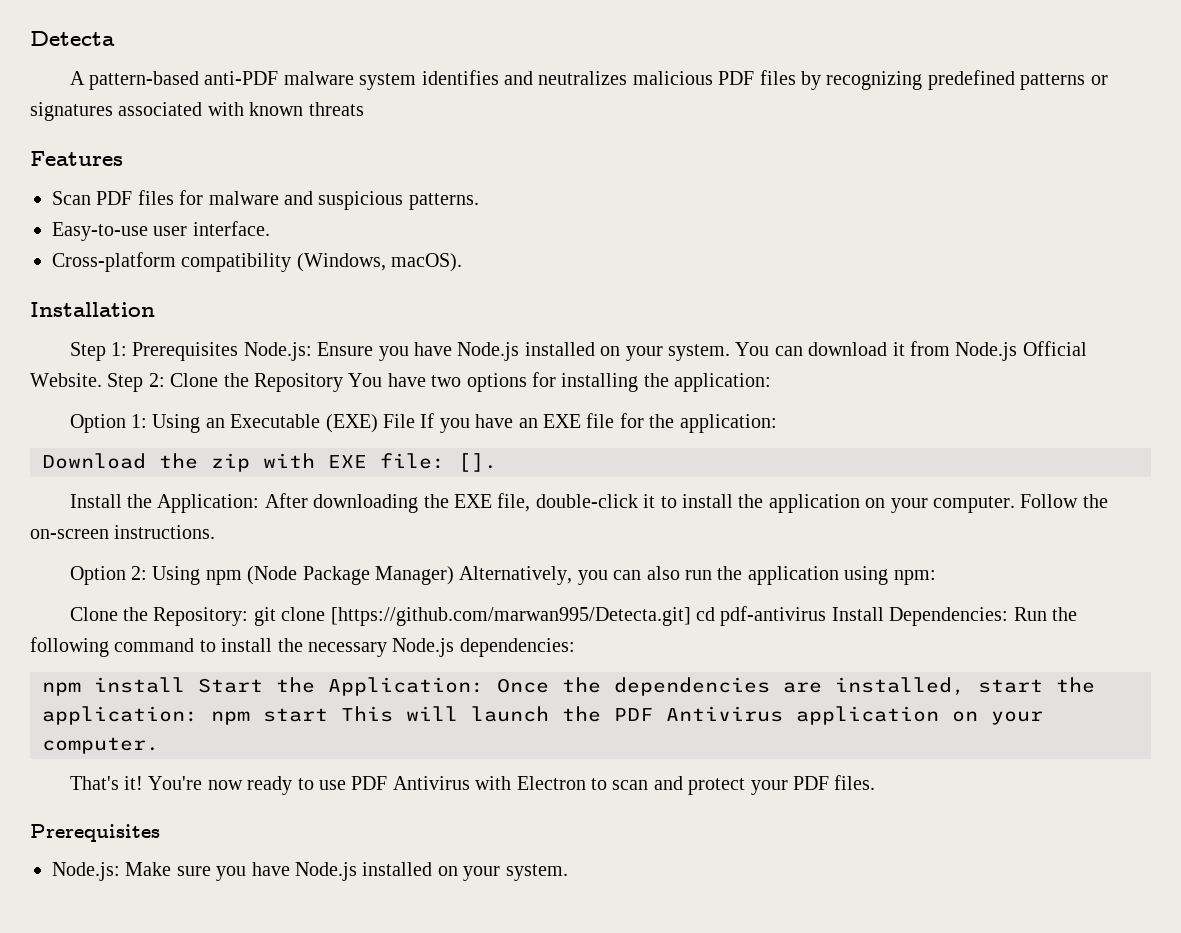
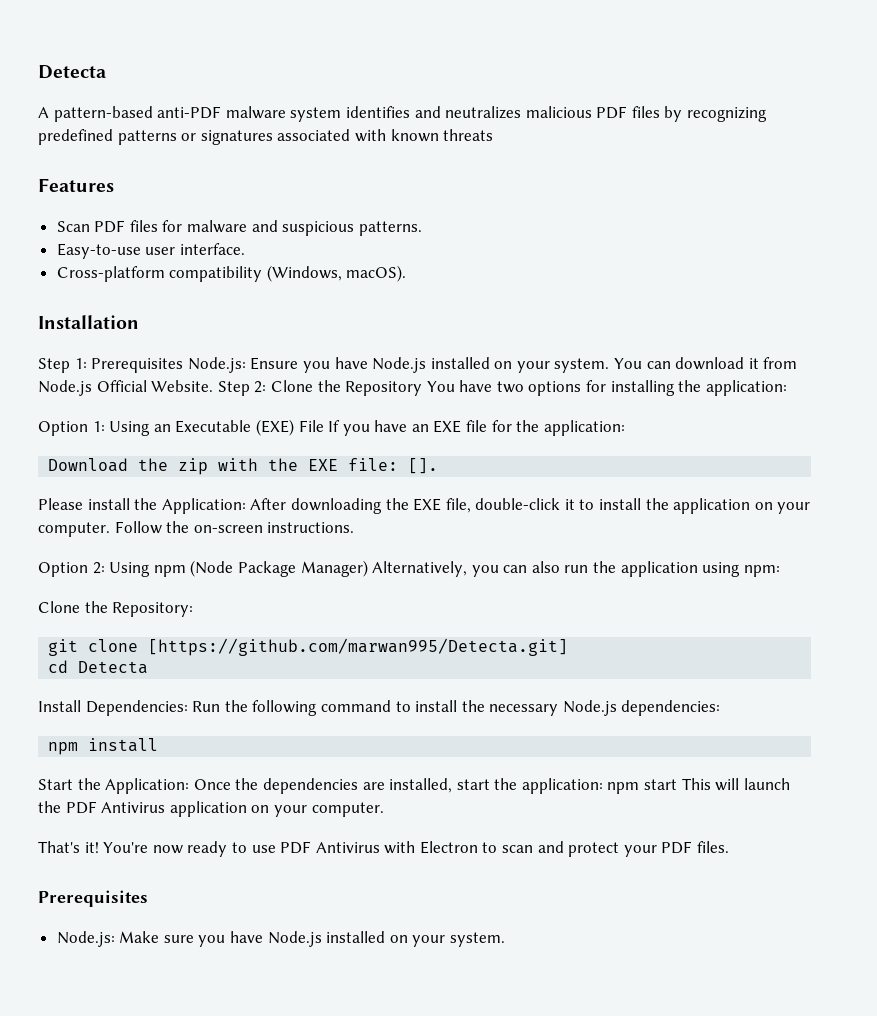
- Download the zip with EXE file: [].
+ Download the zip with the EXE file: [].
- Install the Application: After downloading the EXE file, double-click it to install the application on your computer.
+ Please install the Application: After downloading the EXE file, double-click it to install the application on your computer.
- Clone the Repository: git clone [https://github.com/marwan995/Detecta.git] cd pdf-antivirus Install Dependencies: Run the following command to install the necessary Node.js dependencies:
+ Clone the Repository:
+ git clone [https://github.com/marwan995/Detecta.git]
+ cd Detecta
+ Install Dependencies: Run the following command to install the necessary Node.js dependencies:
- npm install Start the Application: Once the dependencies are installed, start the application: npm start This will launch the PDF Antivirus application on your computer.
+ npm install
+ Start the Application: Once the dependencies are installed, start the application: npm start This will launch the PDF Antivirus application on your computer.

